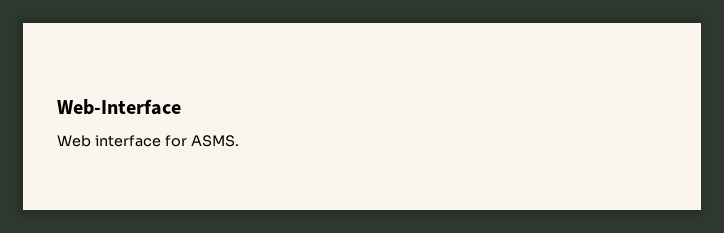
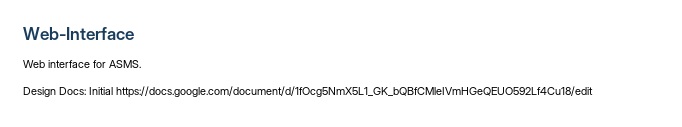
+ Design Docs: Initial https://docs.google.com/document/d/1fOcg5NmX5L1_GK_bQBfCMleIVmHGeQEUO592Lf4Cu18/edit

